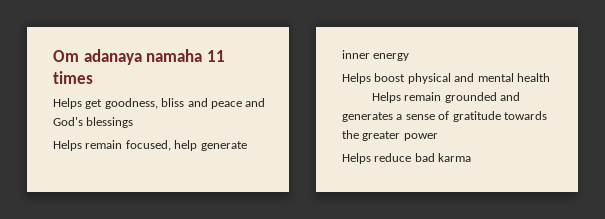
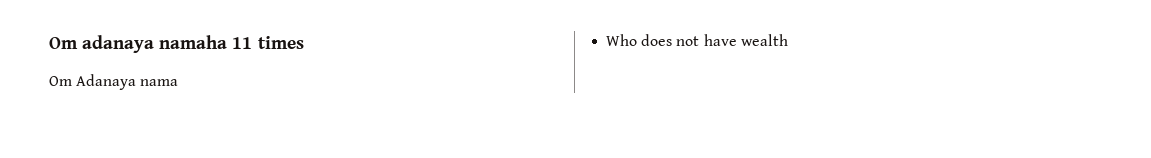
- Helps get goodness, bliss and peace and God's blessings
- Helps remain focused, help generate inner energy
- Helps boost physical and mental health
- Helps remain grounded and generates a sense of gratitude towards the greater power
- Helps reduce bad karma
+ Om Adanaya nama
+ Who does not have wealth

